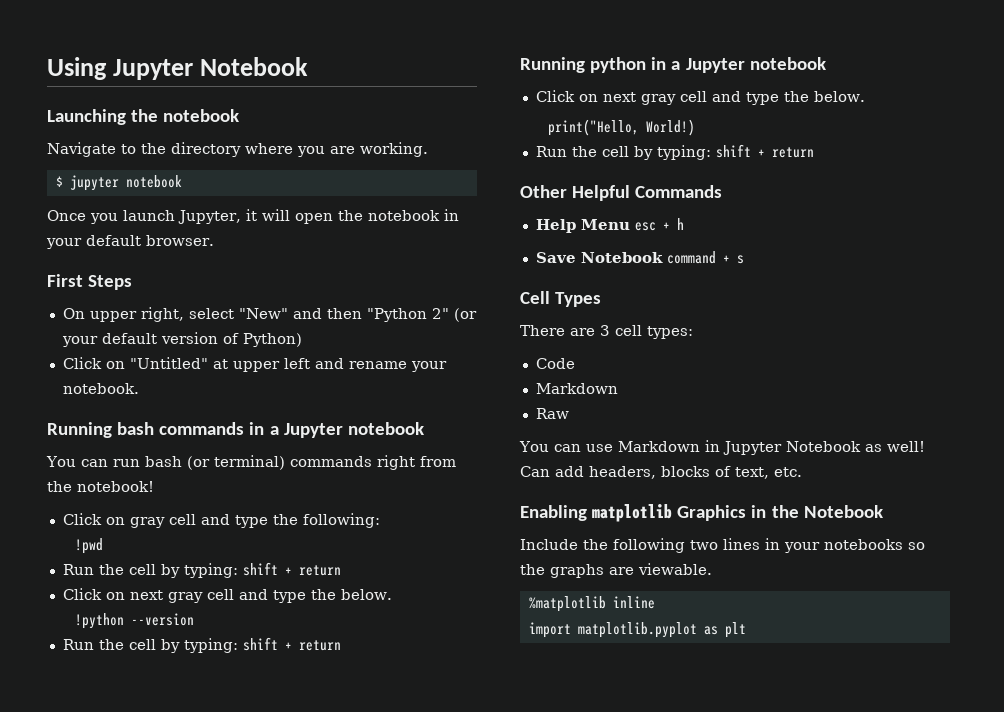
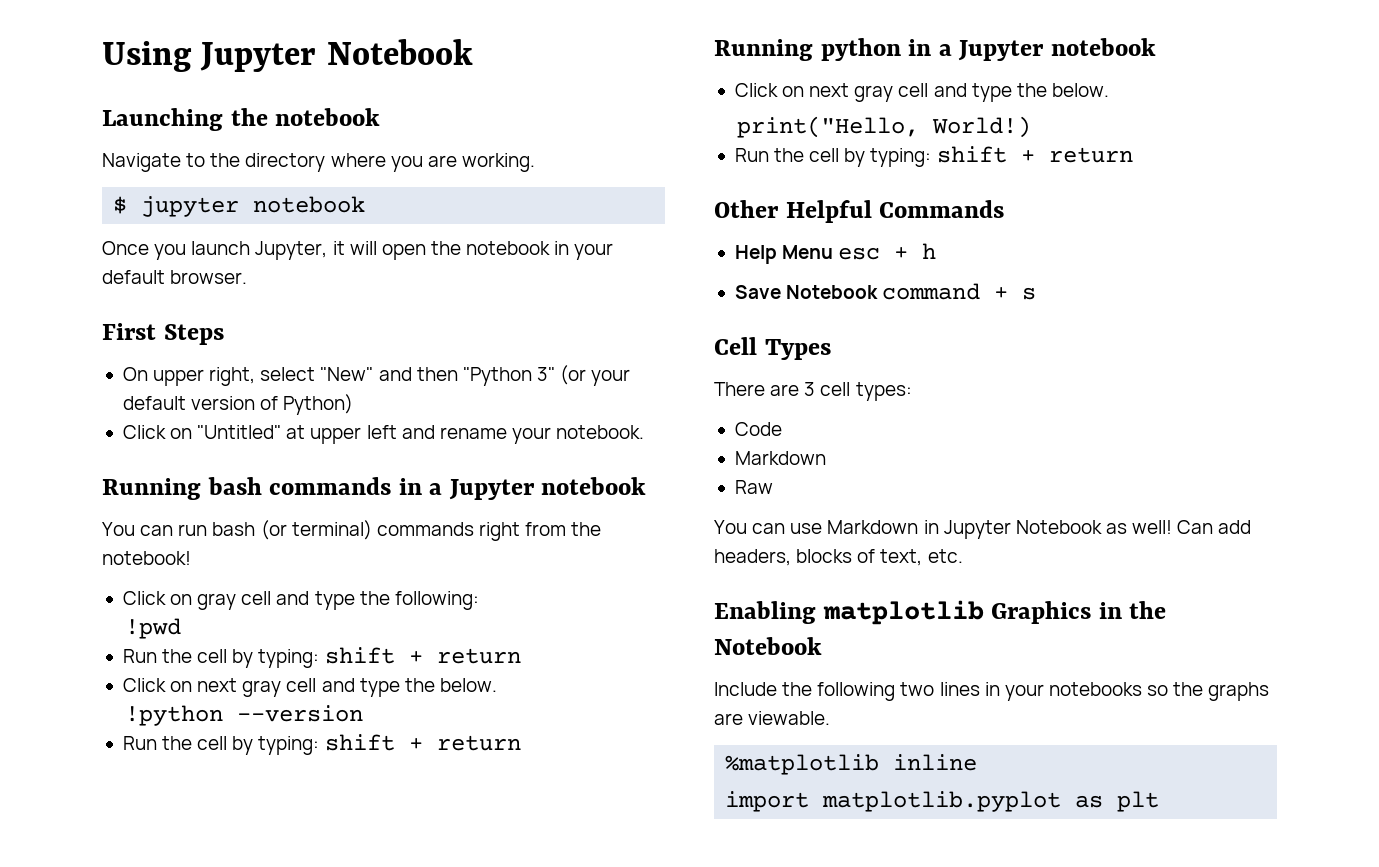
- On upper right, select "New" and then "Python 2" (or your default version of Python)
+ On upper right, select "New" and then "Python 3" (or your default version of Python)

